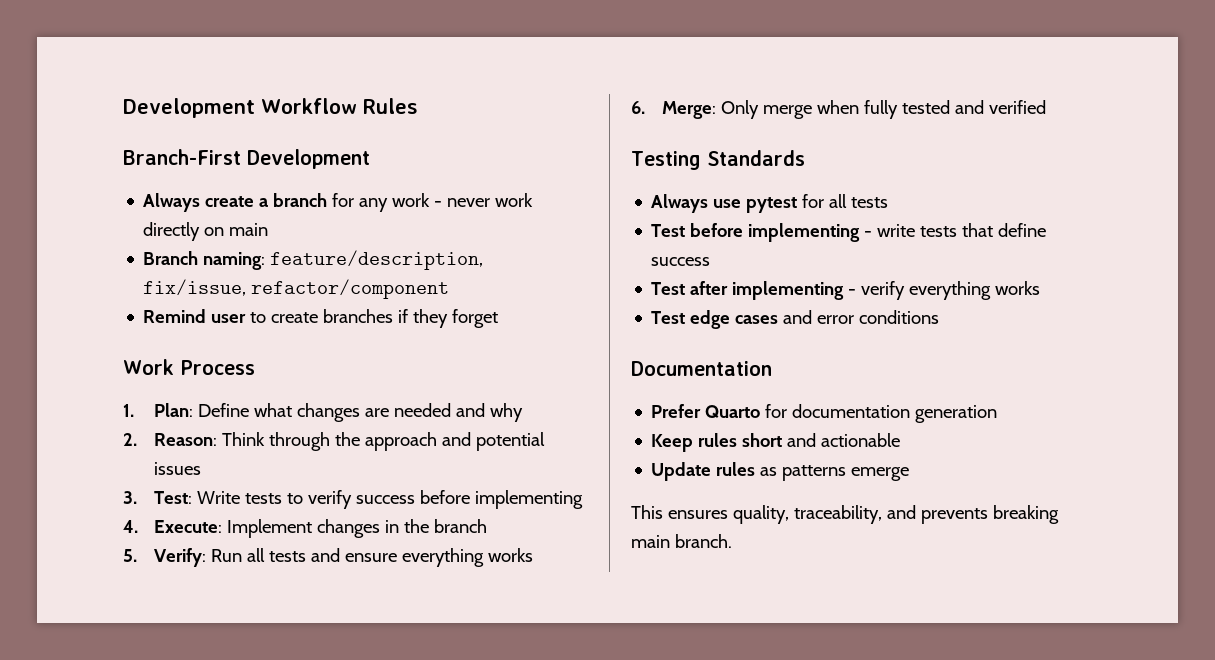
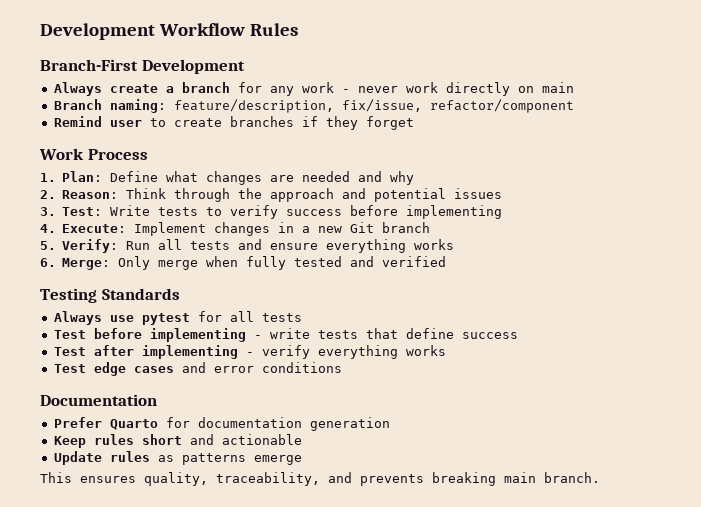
- 4. Execute: Implement changes in the branch
+ 4. Execute: Implement changes in a new Git branch

